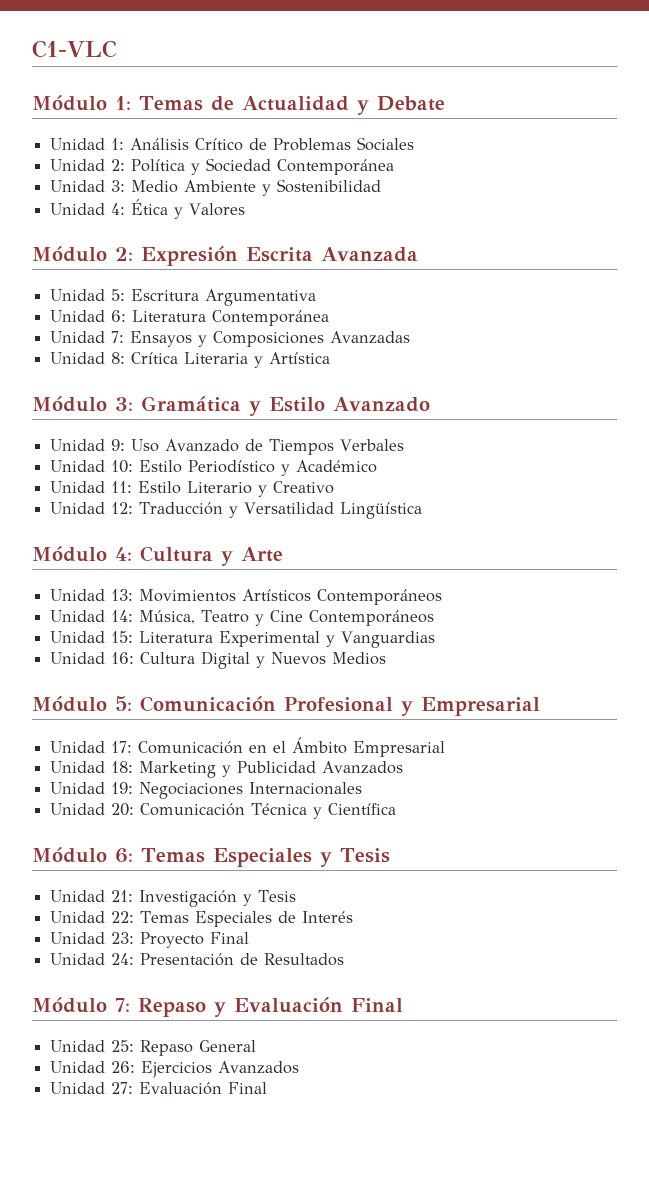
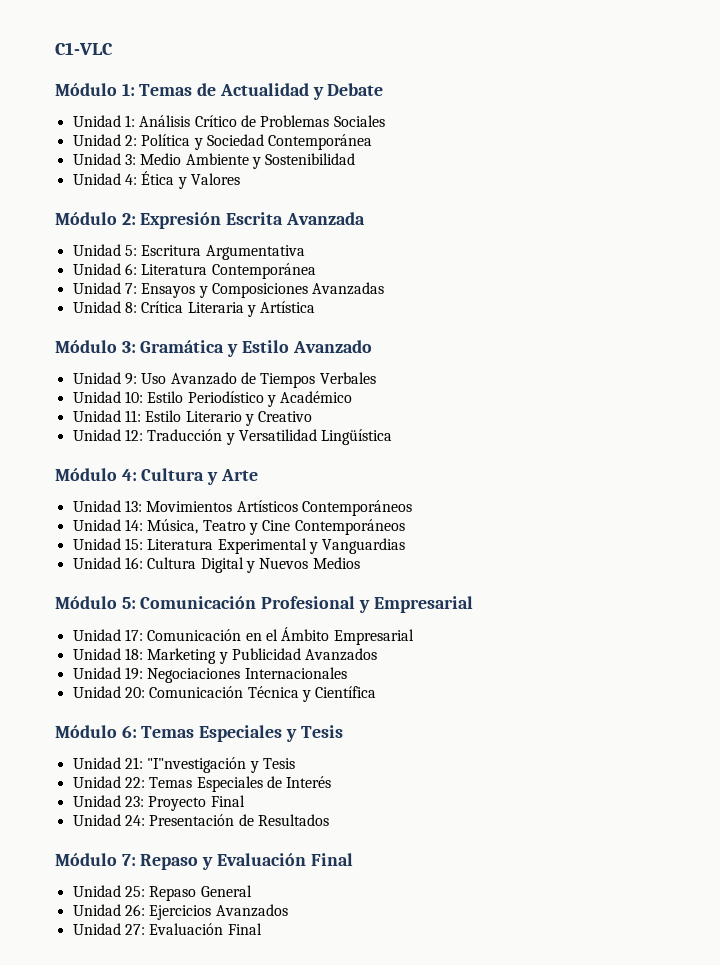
- Unidad 21: Investigación y Tesis
+ Unidad 21: "I"nvestigación y Tesis

